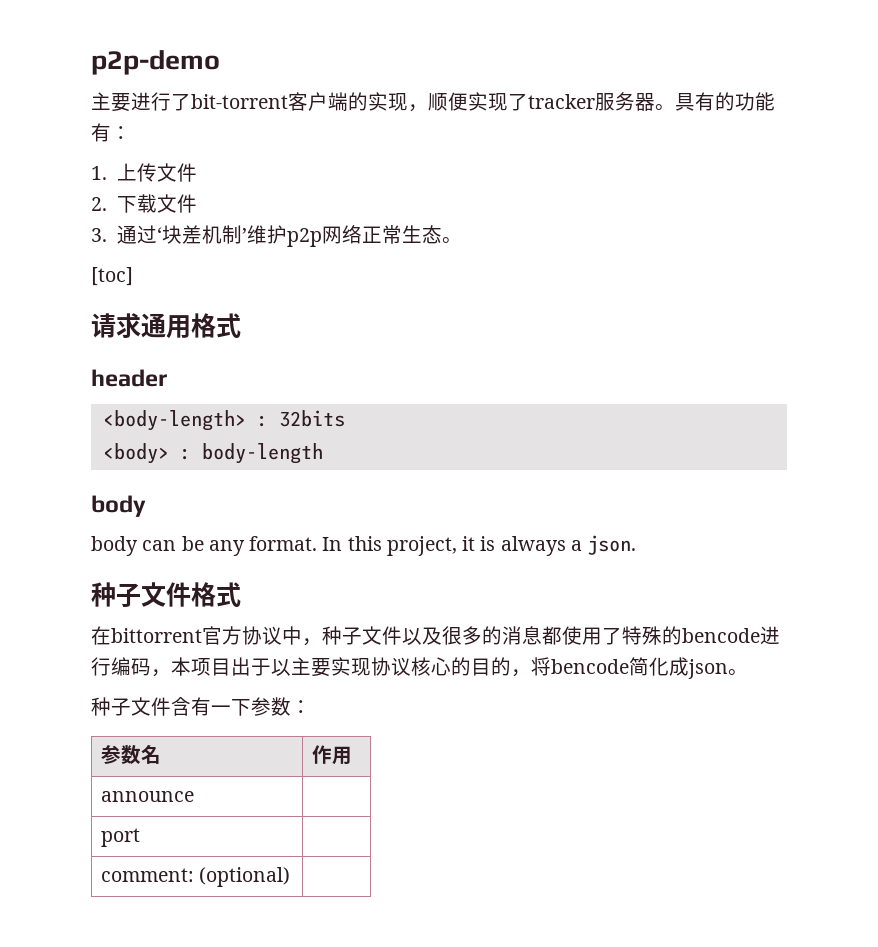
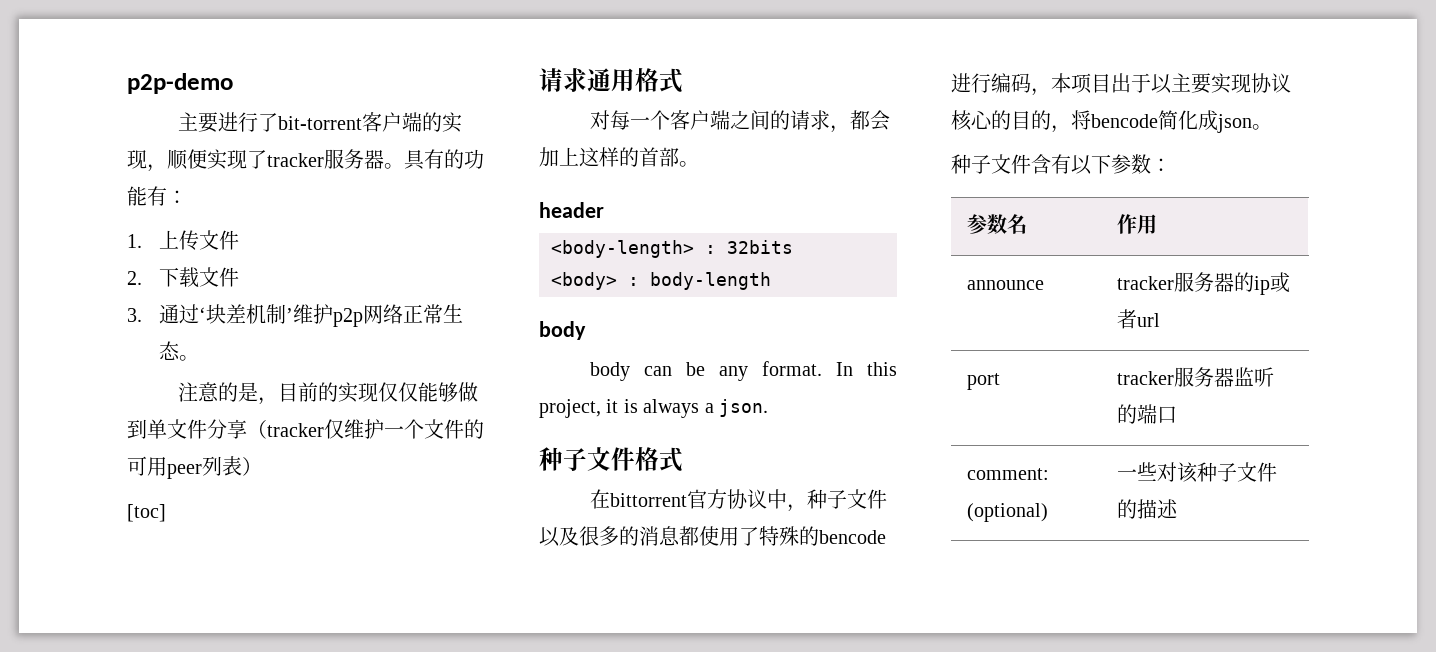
+ 注意的是，目前的实现仅仅能够做到单文件分享（tracker仅维护一个文件的可用peer列表）
  [toc]
  请求通用格式
+ 对每一个客户端之间的请求，都会加上这样的首部。
- 种子文件含有一下参数：
+ 种子文件含有以下参数：
- announce |
- port |
- comment: (optional) |
+ announce | tracker服务器的ip或者url
+ port | tracker服务器监听的端口
+ comment: (optional) | 一些对该种子文件的描述

